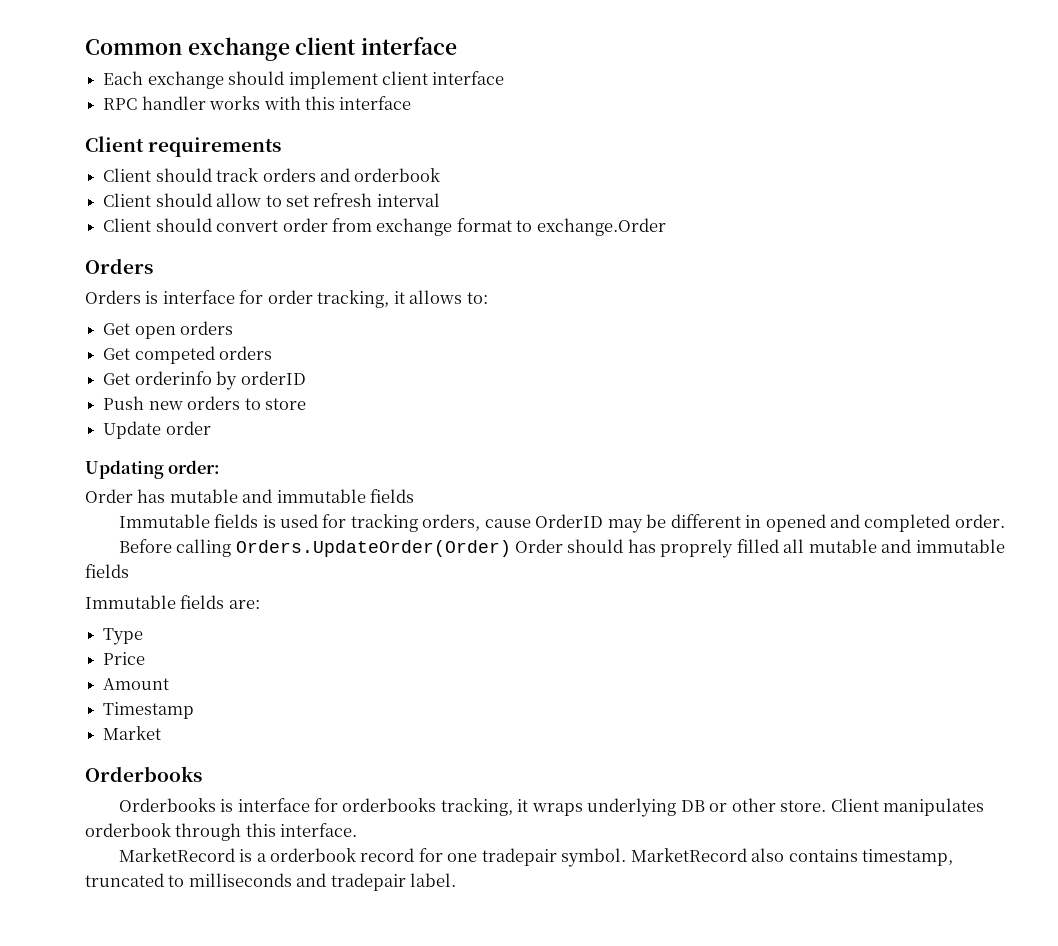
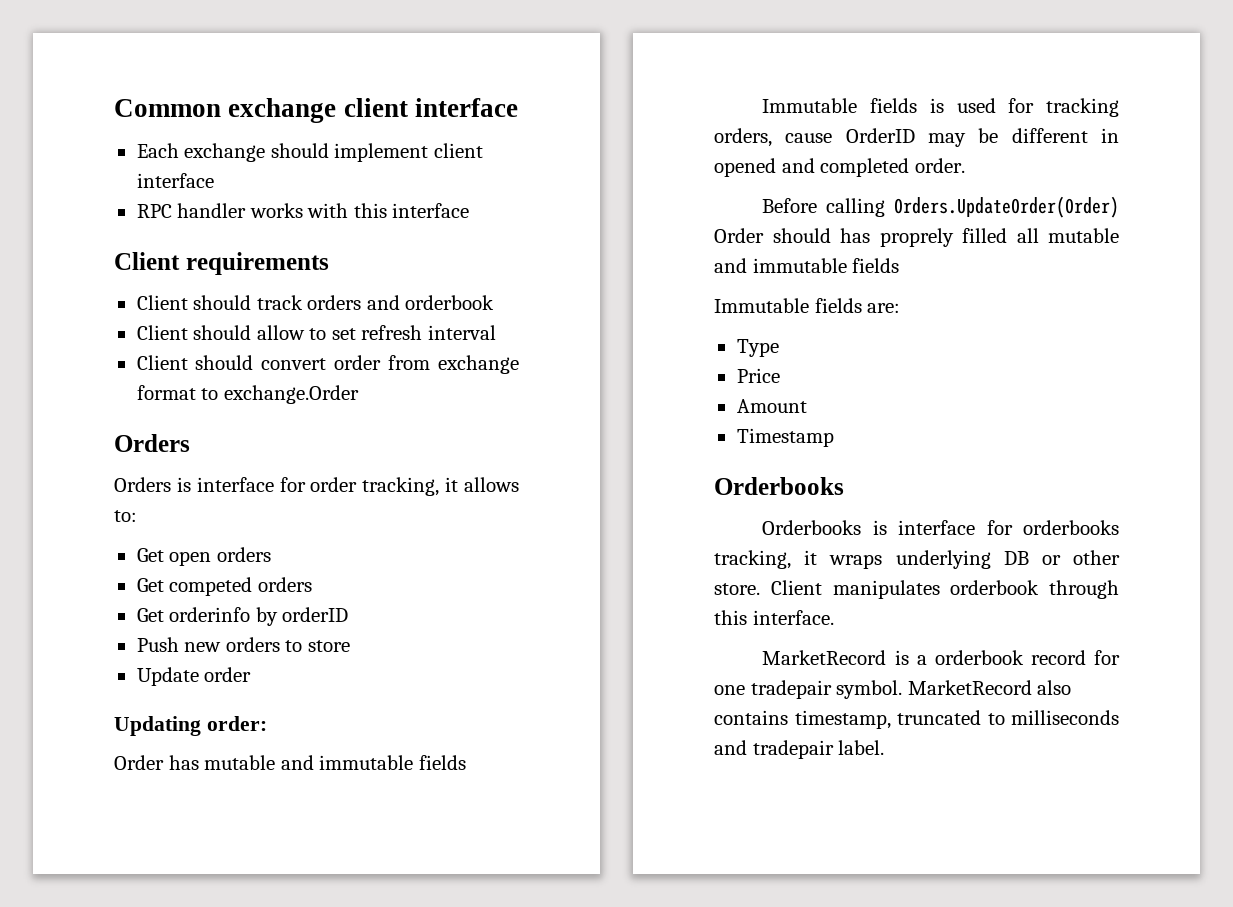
- Market

